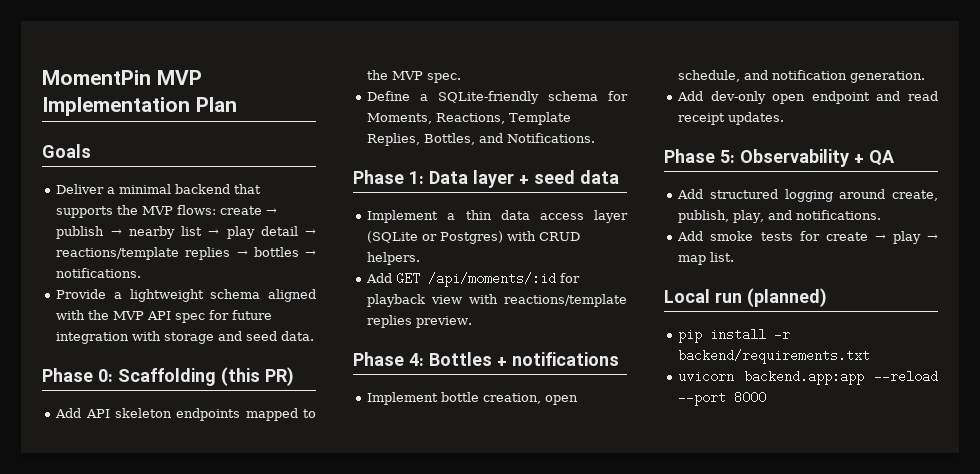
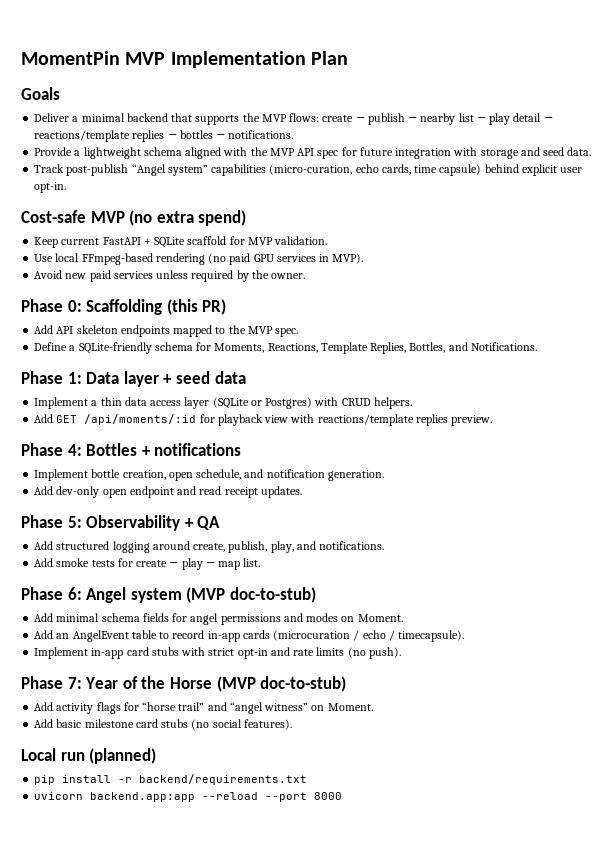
+ Track post-publish “Angel system” capabilities (micro-curation, echo cards, time capsule) behind explicit user opt-in.
+ Cost-safe MVP (no extra spend)
+ Keep current FastAPI + SQLite scaffold for MVP validation.
+ Use local FFmpeg-based rendering (no paid GPU services in MVP).
+ Avoid new paid services unless required by the owner.
+ Phase 6: Angel system (MVP doc-to-stub)
+ Add minimal schema fields for angel permissions and modes on Moment.
+ Add an AngelEvent table to record in-app cards (microcuration / echo / timecapsule).
+ Implement in-app card stubs with strict opt-in and rate limits (no push).
+ Phase 7: Year of the Horse (MVP doc-to-stub)
+ Add activity flags for “horse trail” and “angel witness” on Moment.
+ Add basic milestone card stubs (no social features).

